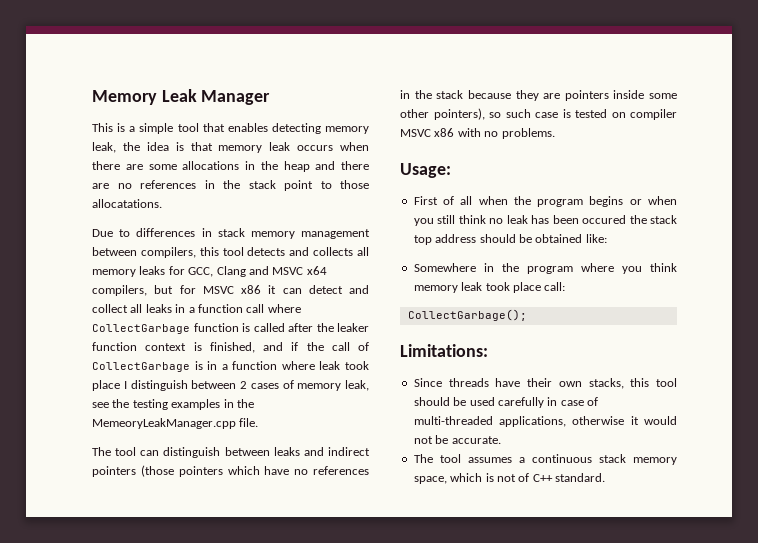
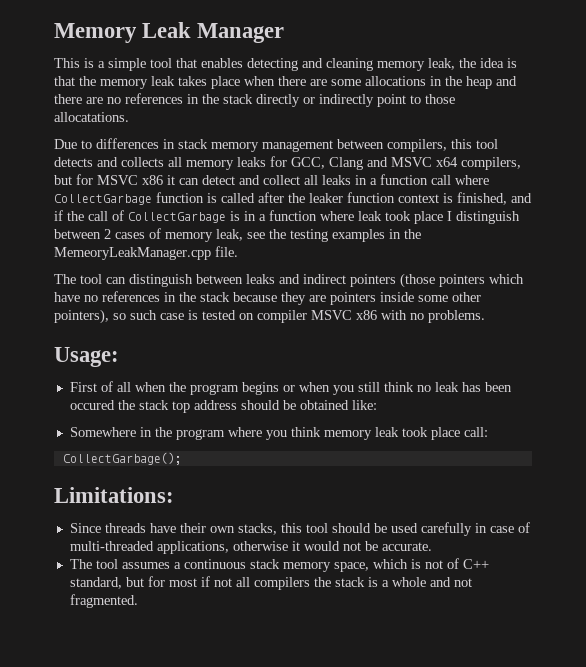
- This is a simple tool that enables detecting memory leak, the idea is that memory leak occurs when there are some allocations in the heap and there are no references in the stack point to those allocatations.
+ This is a simple tool that enables detecting and cleaning memory leak, the idea is that the memory leak takes place when there are some allocations in the heap and there are no references in the stack directly or indirectly point to those allocatations.
- The tool assumes a continuous stack memory space, which is not of C++ standard.
+ The tool assumes a continuous stack memory space, which is not of C++ standard, but for most if not all compilers the stack is a whole and not fragmented.

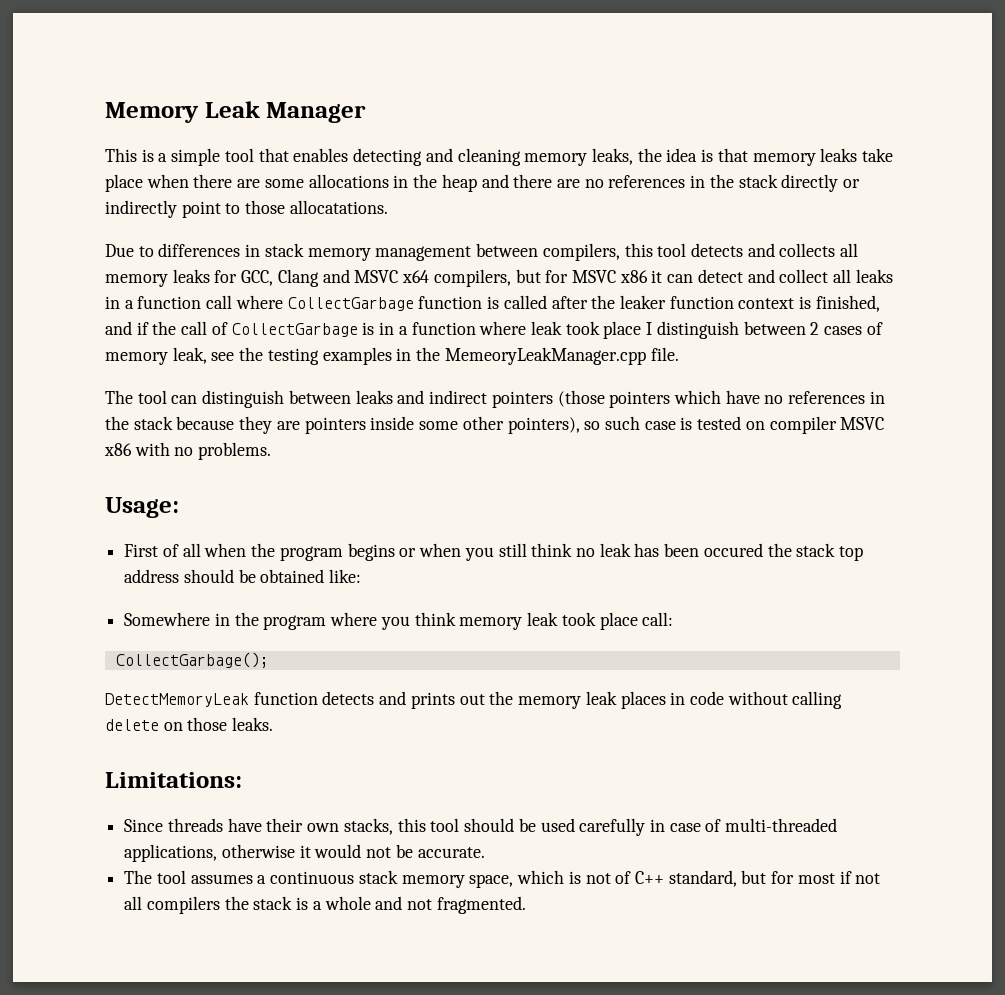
- This is a simple tool that enables detecting and cleaning memory leak, the idea is that the memory leak takes place when there are some allocations in the heap and there are no references in the stack directly or indirectly point to those allocatations.
+ This is a simple tool that enables detecting and cleaning memory leaks, the idea is that memory leaks take place when there are some allocations in the heap and there are no references in the stack directly or indirectly point to those allocatations.
+ DetectMemoryLeak function detects and prints out the memory leak places in code without calling delete on those leaks.

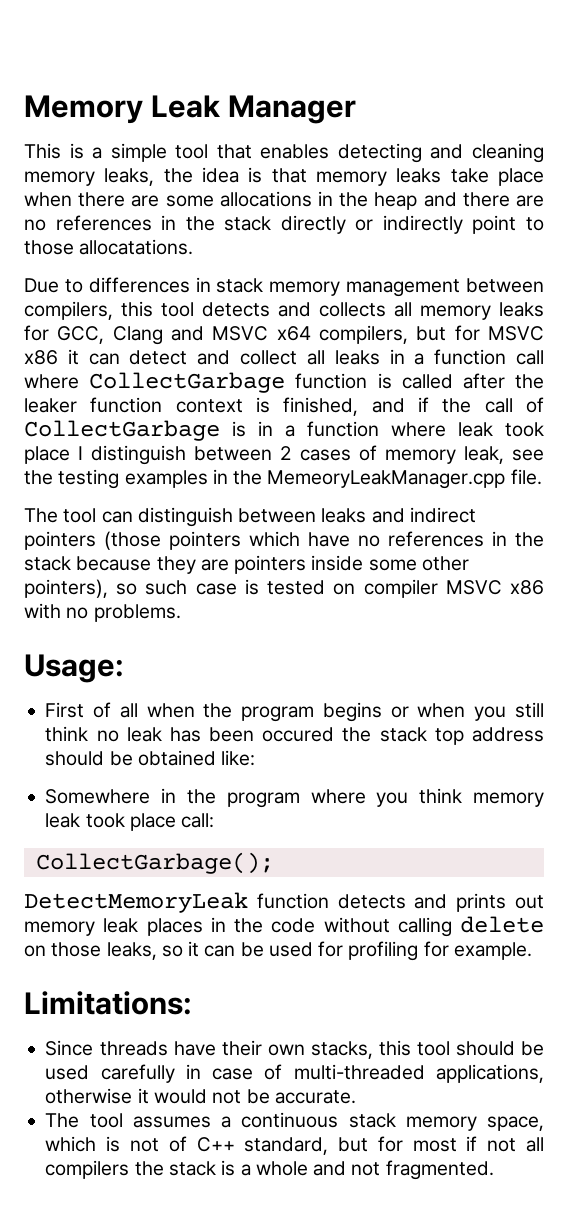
- DetectMemoryLeak function detects and prints out the memory leak places in code without calling delete on those leaks.
+ DetectMemoryLeak function detects and prints out memory leak places in the code without calling delete on those leaks, so it can be used for profiling for example.

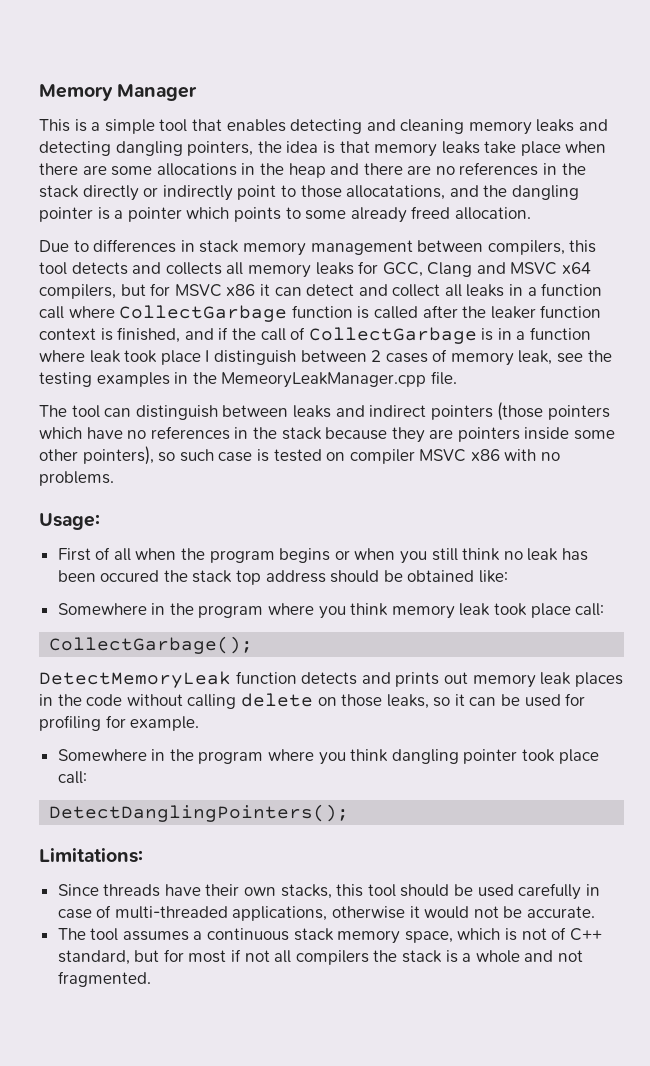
- Memory Leak Manager
+ Memory Manager
- This is a simple tool that enables detecting and cleaning memory leaks, the idea is that memory leaks take place when there are some allocations in the heap and there are no references in the stack directly or indirectly point to those allocatations.
+ This is a simple tool that enables detecting and cleaning memory leaks and detecting dangling pointers, the idea is that memory leaks take place when there are some allocations in the heap and there are no references in the stack directly or indirectly point to those allocatations, and the dangling pointer is a pointer which points to some already freed allocation.
+ Somewhere in the program where you think dangling pointer took place call:
+ DetectDanglingPointers();

